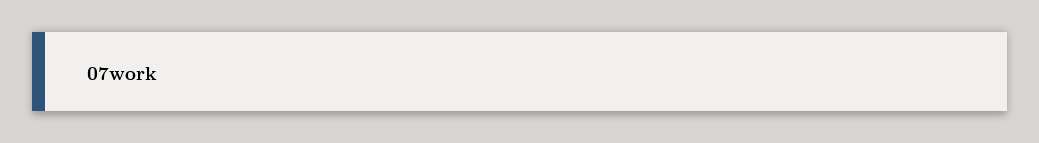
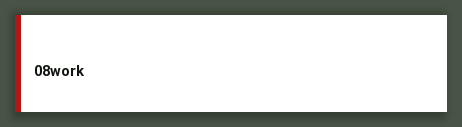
- 07work
+ 08work

